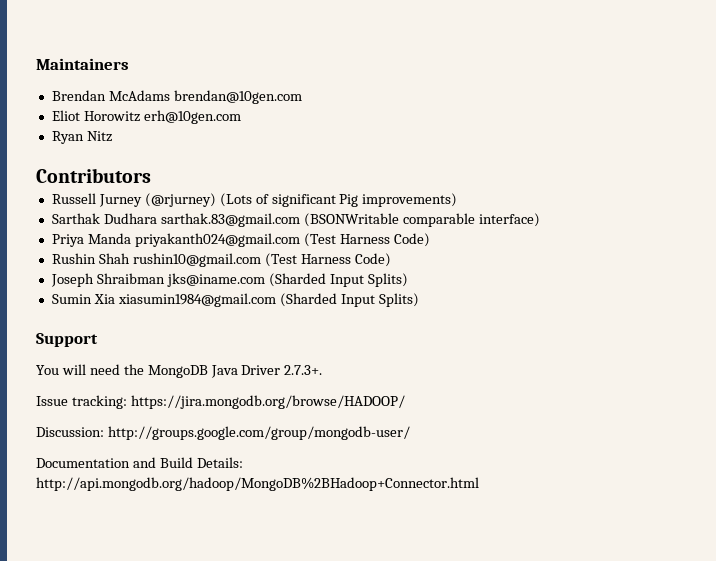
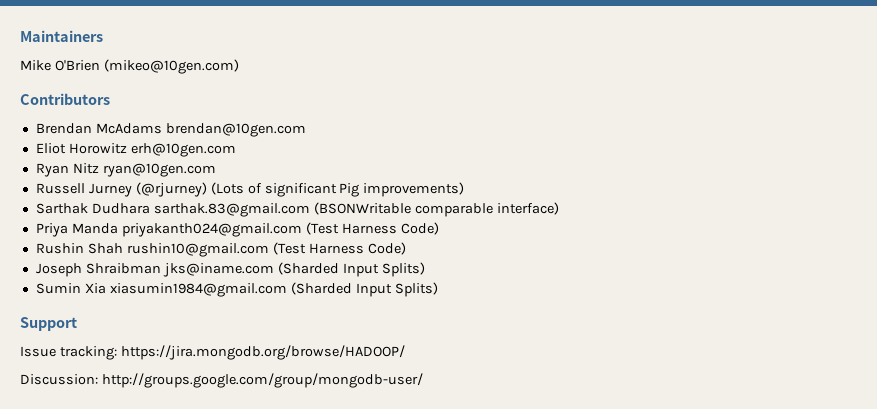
+ Mike O'Brien (mikeo@10gen.com)
+ Contributors
- Ryan Nitz
- Contributors
+ Ryan Nitz ryan@10gen.com
- You will need the MongoDB Java Driver 2.7.3+.
- Documentation and Build Details: http://api.mongodb.org/hadoop/MongoDB%2BHadoop+Connector.html

